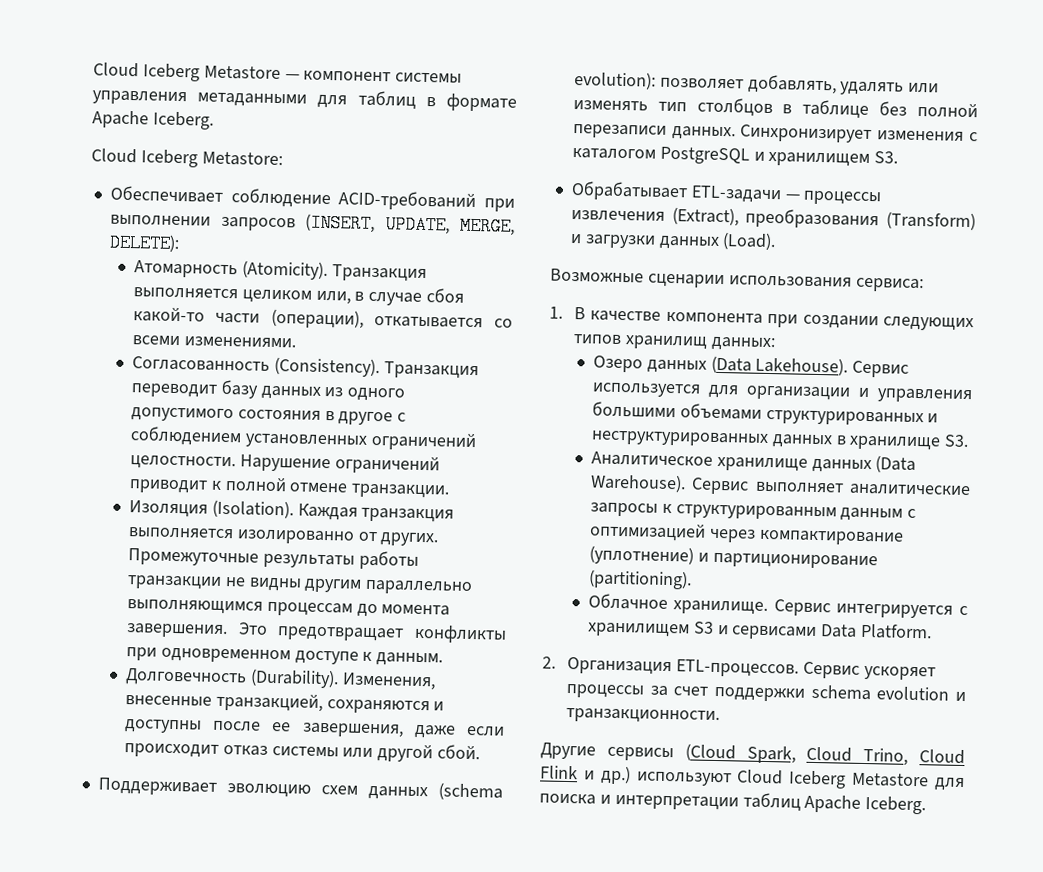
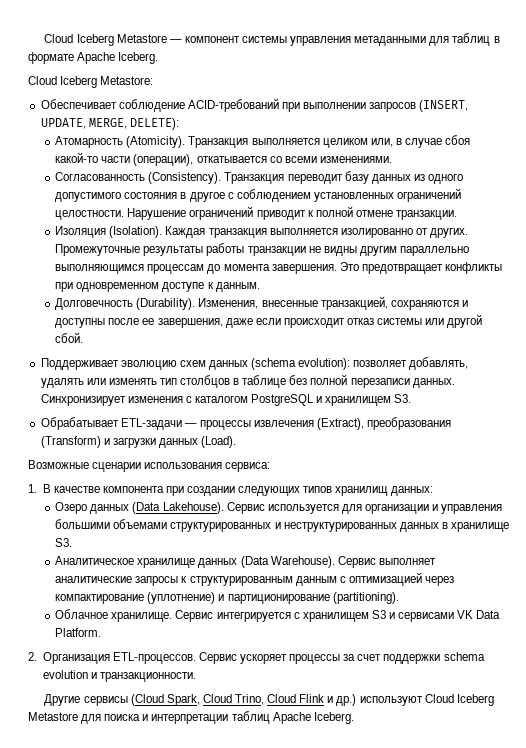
- Сервис интегрируется с хранилищем S3 и сервисами Data Platform.
+ Сервис интегрируется с хранилищем S3 и сервисами VK Data Platform.

